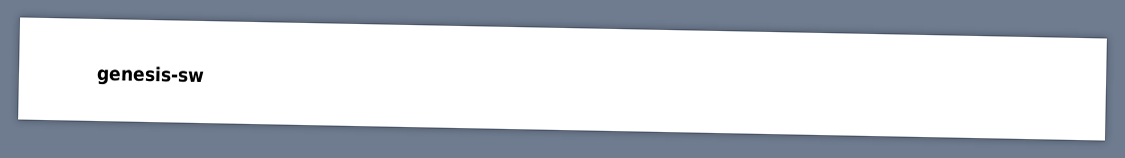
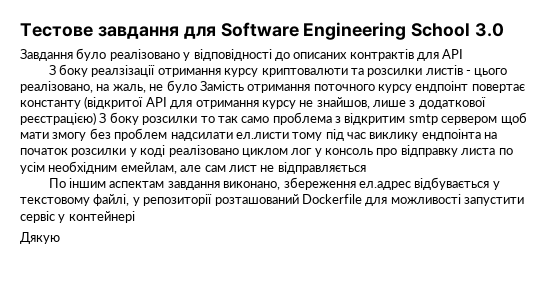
- genesis-sw
+ Тестове завдання для Software Engineering School 3.0
+ Завдання було реалізовано у відповідності до описаних контрактів для API
+ З боку реалзізації отримання курсу криптовалюти та розсилки листів - цього реалізовано, на жаль, не було Замість отримання поточного курсу ендпоінт повертає константу (відкритої API для отримання курсу не знайшов, лише з додаткової реєстрацією) З боку розсилки то так само проблема з відкритим smtp сервером щоб мати змогу без проблем надсилати ел.листи тому під час виклику ендпоінта на початок розсилки у коді реалізовано циклом лог у консоль про відправку листа по усім необхідним емейлам, але сам лист не відправляється
+ По іншим аспектам завдання виконано, збереження ел.адрес відбувається у текстовому файлі, у репозиторії розташований Dockerfile для можливості запустити сервіс у контейнері
+ Дякую

